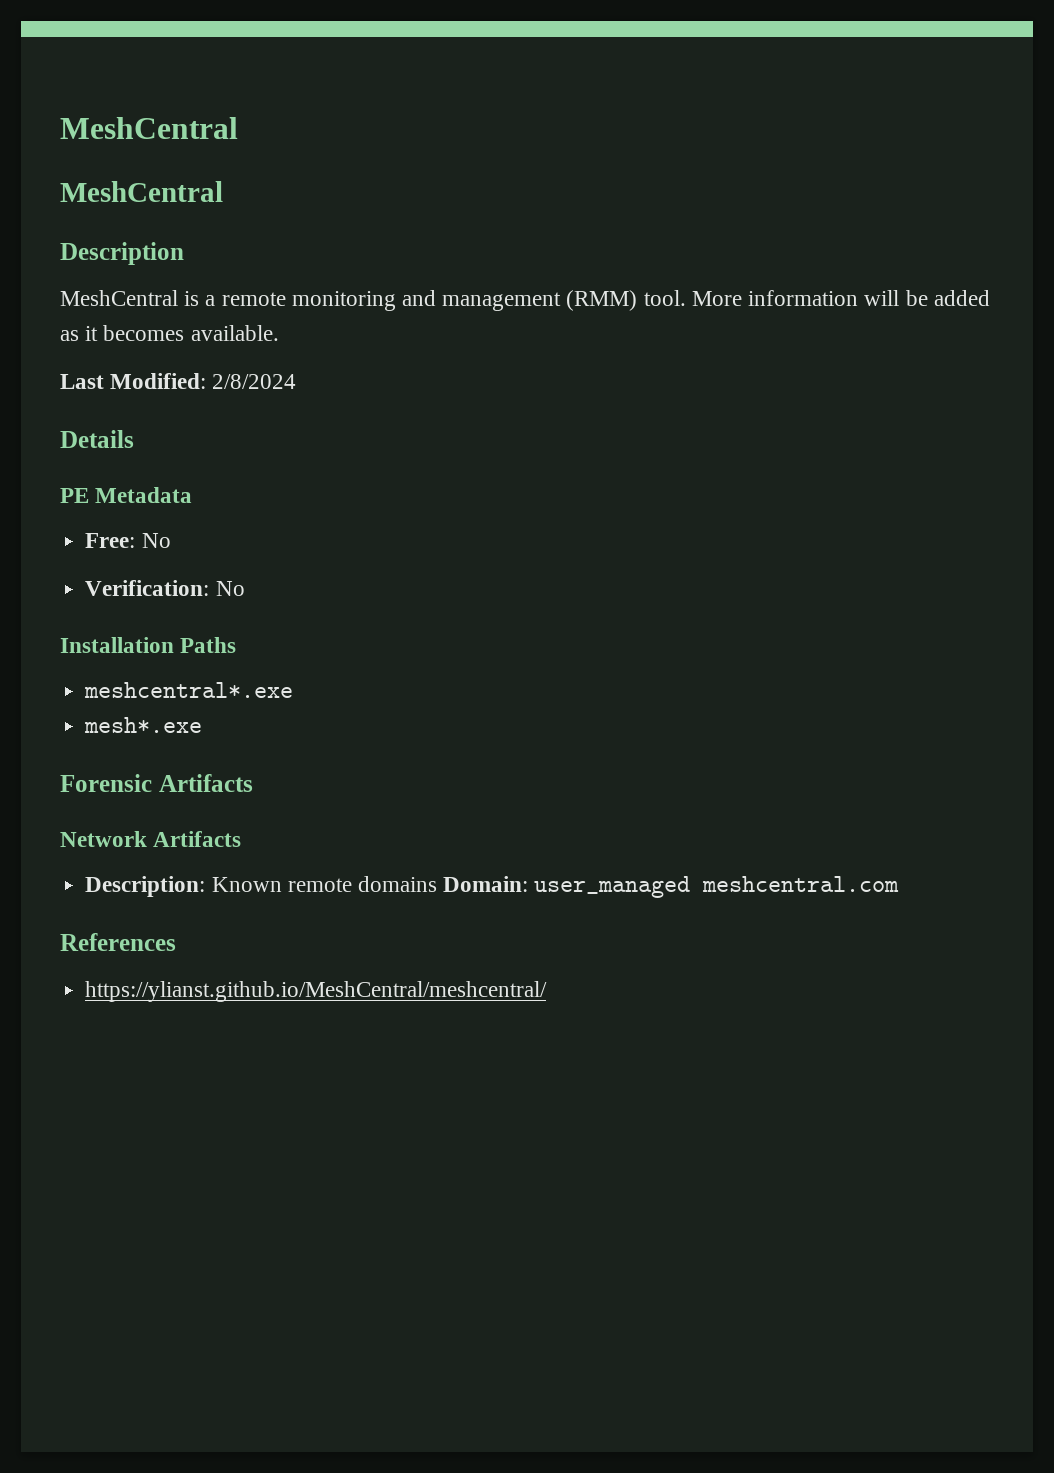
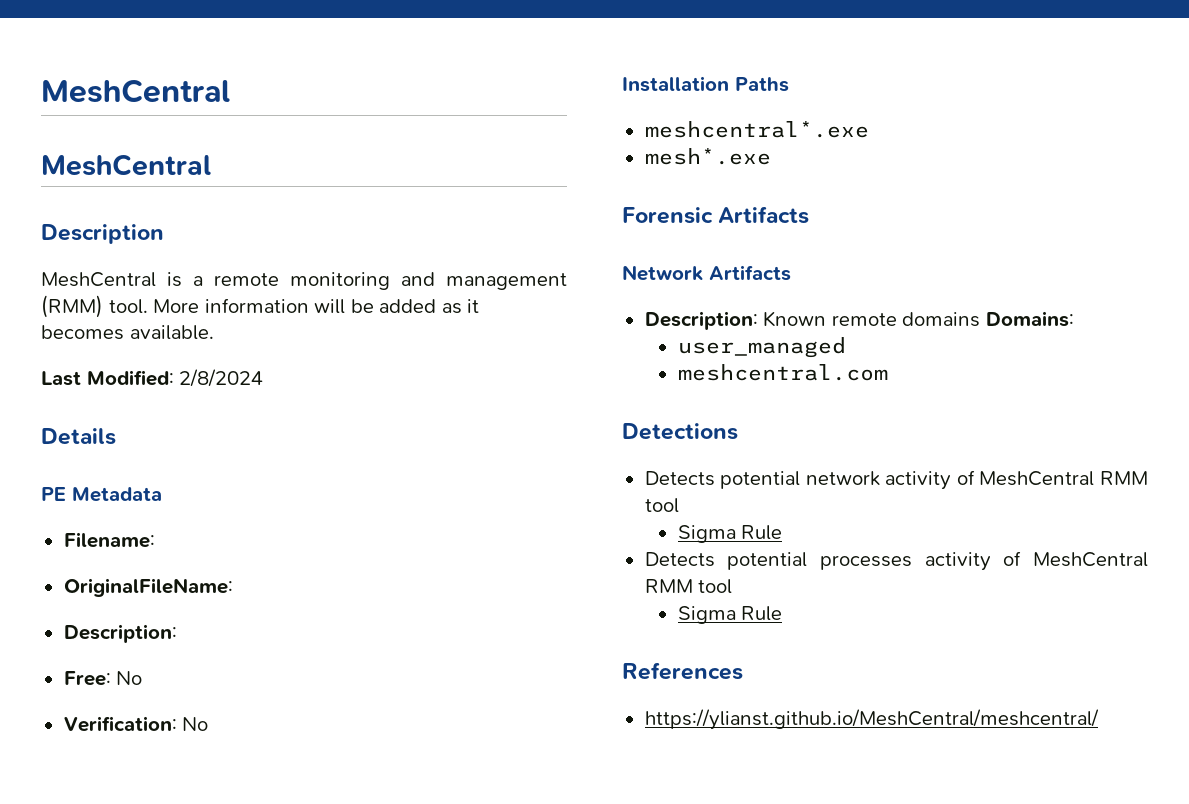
+ Filename:
+ OriginalFileName:
+ Description:
- Description: Known remote domains Domain: user_managed meshcentral.com
+ Description: Known remote domains Domains:
+ user_managed
+ meshcentral.com
+ Detections
+ Detects potential network activity of MeshCentral RMM tool
+ Sigma Rule
+ Detects potential processes activity of MeshCentral RMM tool
+ Sigma Rule

